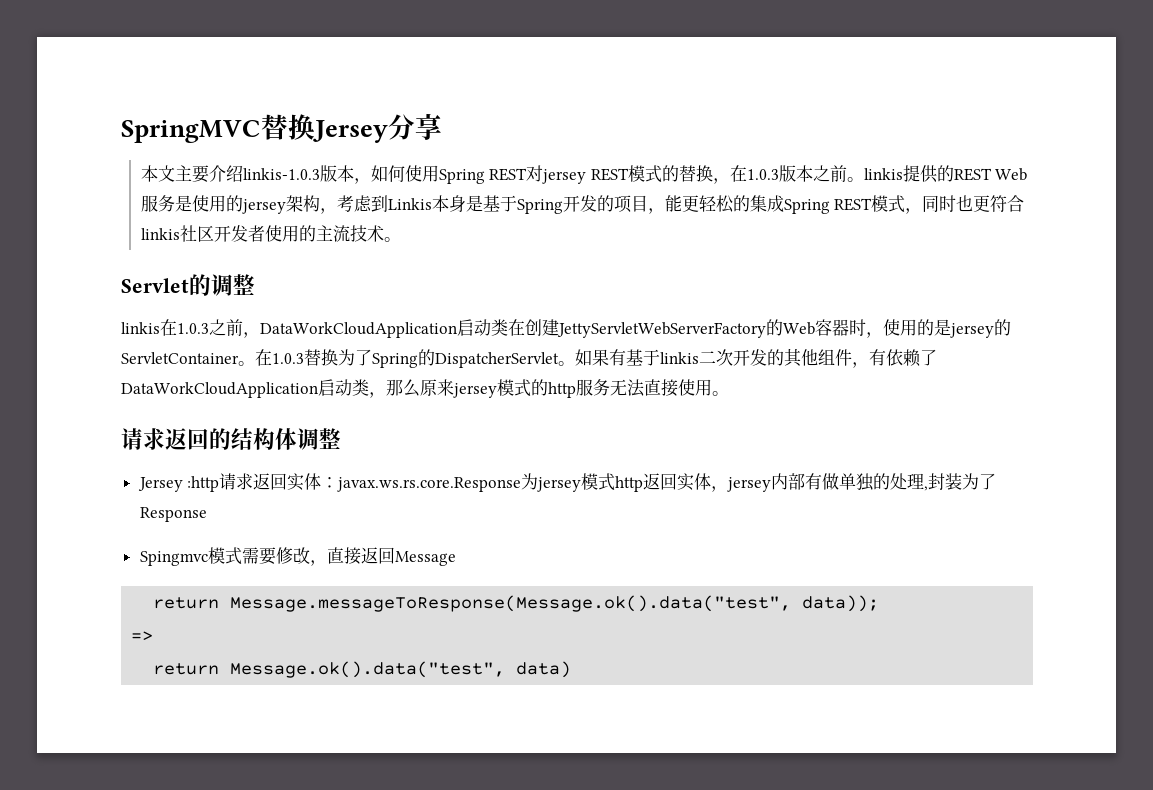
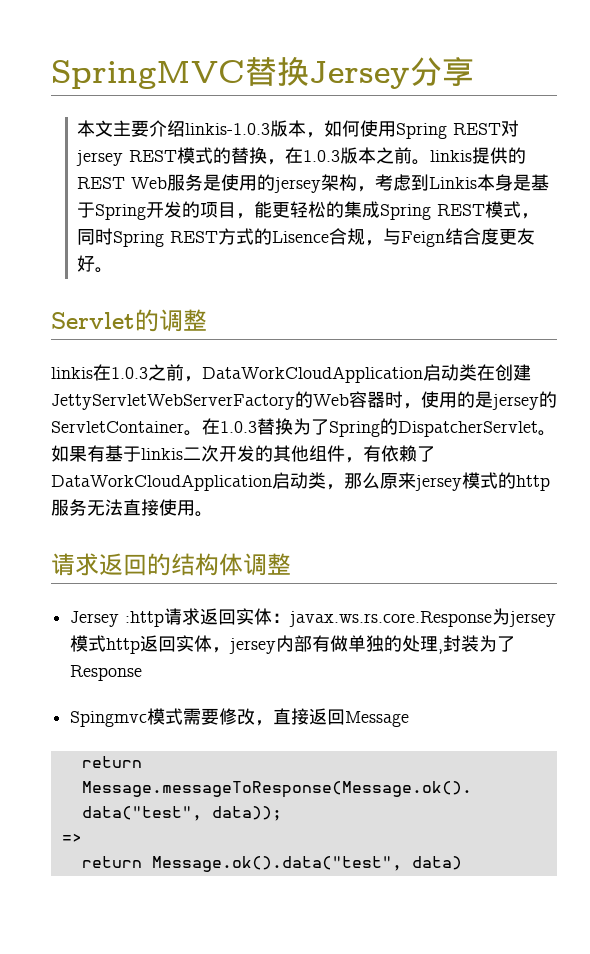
- 本文主要介绍linkis-1.0.3版本，如何使用Spring REST对jersey REST模式的替换，在1.0.3版本之前。linkis提供的REST Web服务是使用的jersey架构，考虑到Linkis本身是基于Spring开发的项目，能更轻松的集成Spring REST模式，同时也更符合linkis社区开发者使用的主流技术。
+ 本文主要介绍linkis-1.0.3版本，如何使用Spring REST对jersey REST模式的替换，在1.0.3版本之前。linkis提供的REST Web服务是使用的jersey架构，考虑到Linkis本身是基于Spring开发的项目，能更轻松的集成Spring REST模式，同时Spring REST方式的Lisence合规，与Feign结合度更友好。

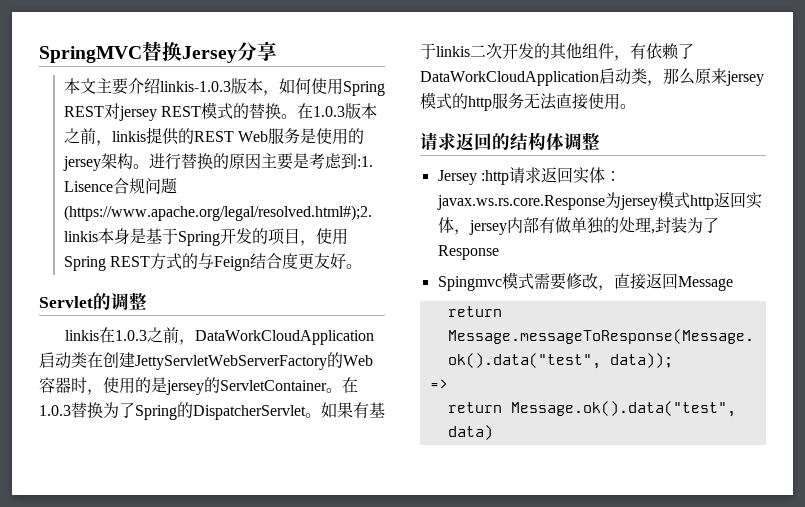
- 本文主要介绍linkis-1.0.3版本，如何使用Spring REST对jersey REST模式的替换，在1.0.3版本之前。linkis提供的REST Web服务是使用的jersey架构，考虑到Linkis本身是基于Spring开发的项目，能更轻松的集成Spring REST模式，同时Spring REST方式的Lisence合规，与Feign结合度更友好。
+ 本文主要介绍linkis-1.0.3版本，如何使用Spring REST对jersey REST模式的替换。在1.0.3版本之前，linkis提供的REST Web服务是使用的jersey架构。进行替换的原因主要是考虑到:1. Lisence合规问题(https://www.apache.org/legal/resolved.html#);2. linkis本身是基于Spring开发的项目，使用Spring REST方式的与Feign结合度更友好。

